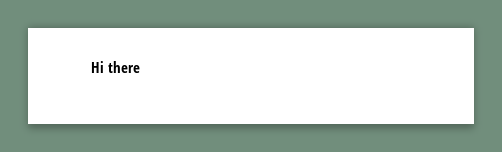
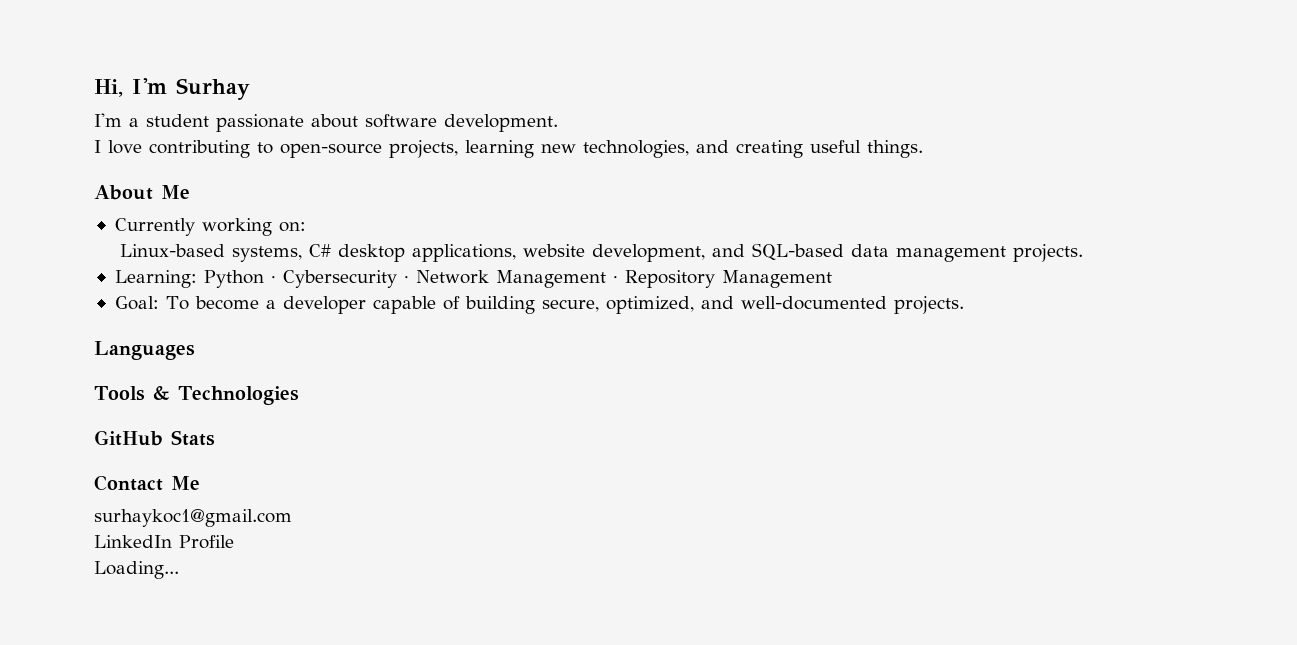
- Hi there
+ Hi, I'm Surhay
+ I'm a student passionate about software development.
+ I love contributing to open-source projects, learning new technologies, and creating useful things.
+ About Me
+ Currently working on:
+ Linux-based systems, C# desktop applications, website development, and SQL-based data management projects.
+ Learning: Python · Cybersecurity · Network Management · Repository Management
+ Goal: To become a developer capable of building secure, optimized, and well-documented projects.
+ Languages
+ Tools & Technologies
+ GitHub Stats
+ Contact Me
+ surhaykoc1@gmail.com
+ LinkedIn Profile
+ Loading...

